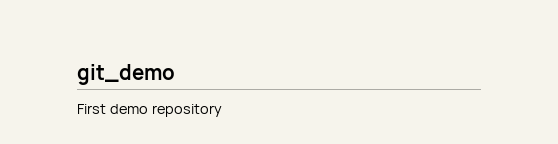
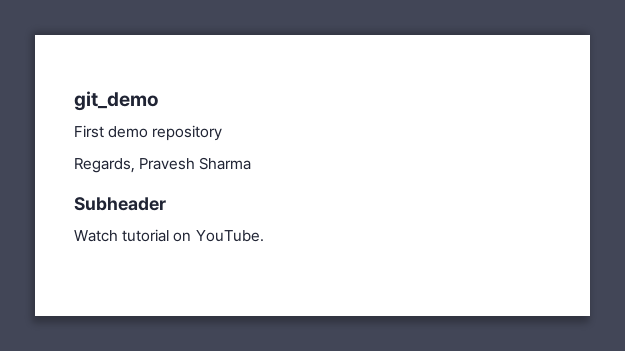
+ Regards, Pravesh Sharma
+ Subheader
+ Watch tutorial on YouTube.

